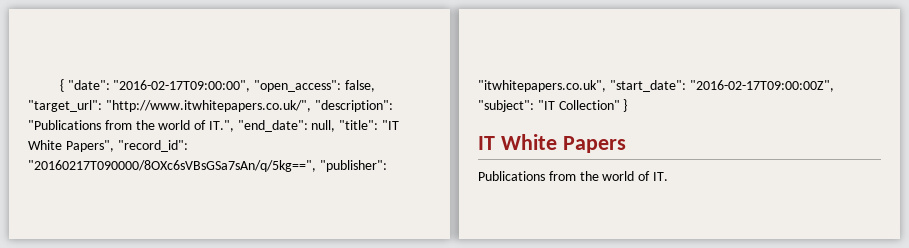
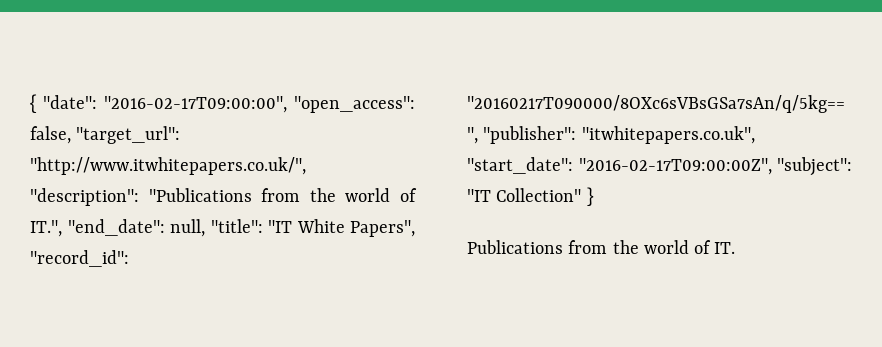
- IT White Papers

